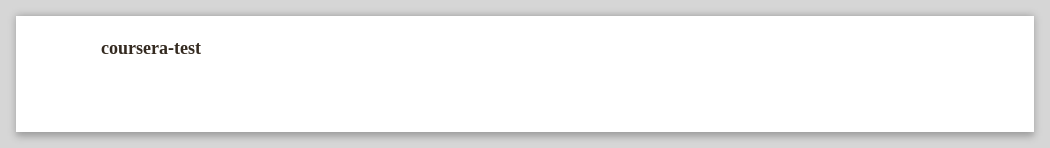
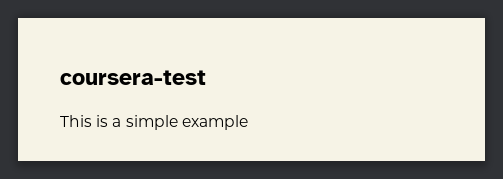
+ This is a simple example

